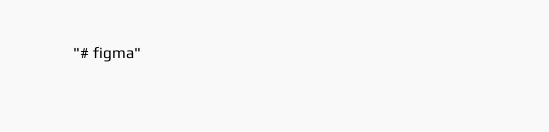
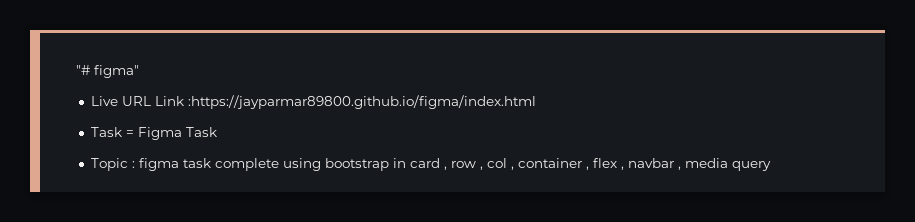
+ Live URL Link :https://jayparmar89800.github.io/figma/index.html
+ Task = Figma Task
+ Topic : figma task complete using bootstrap in card , row , col , container , flex , navbar , media query

